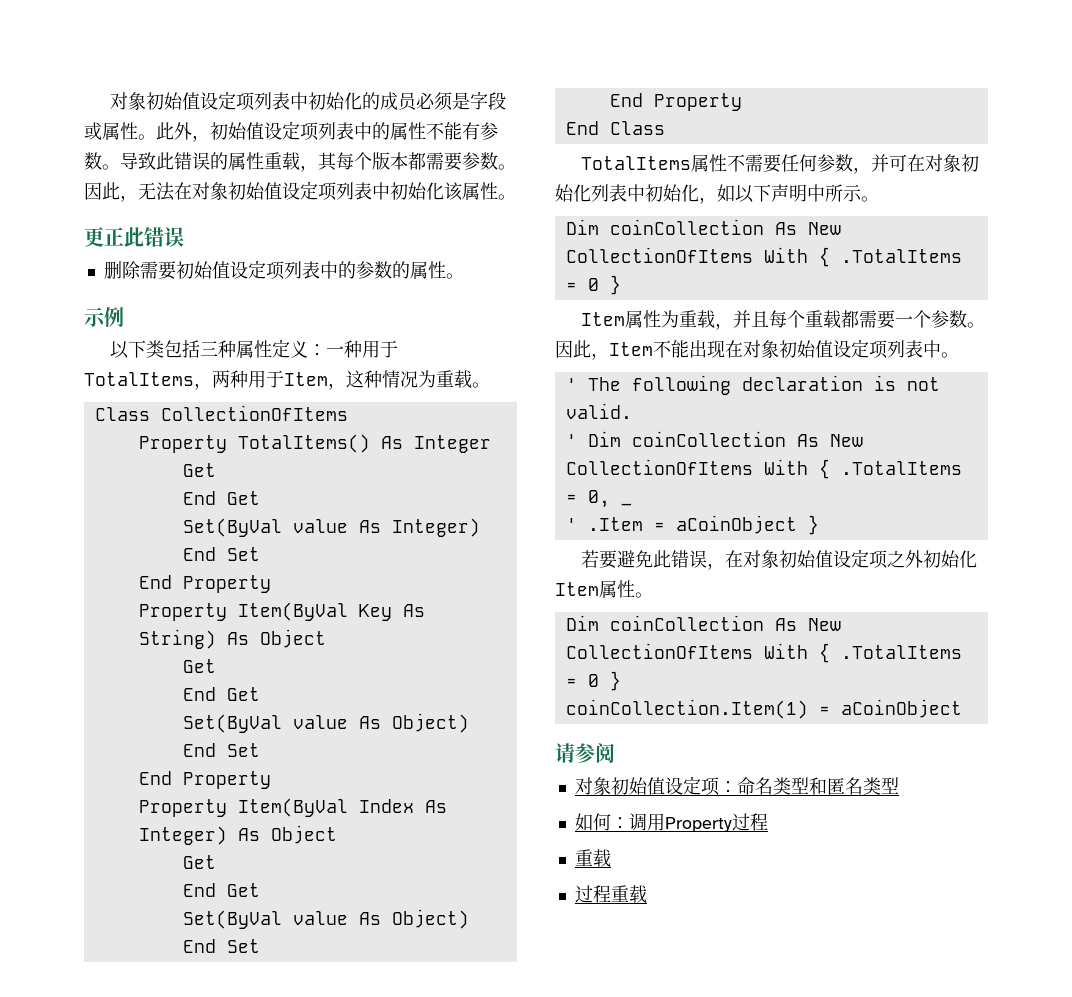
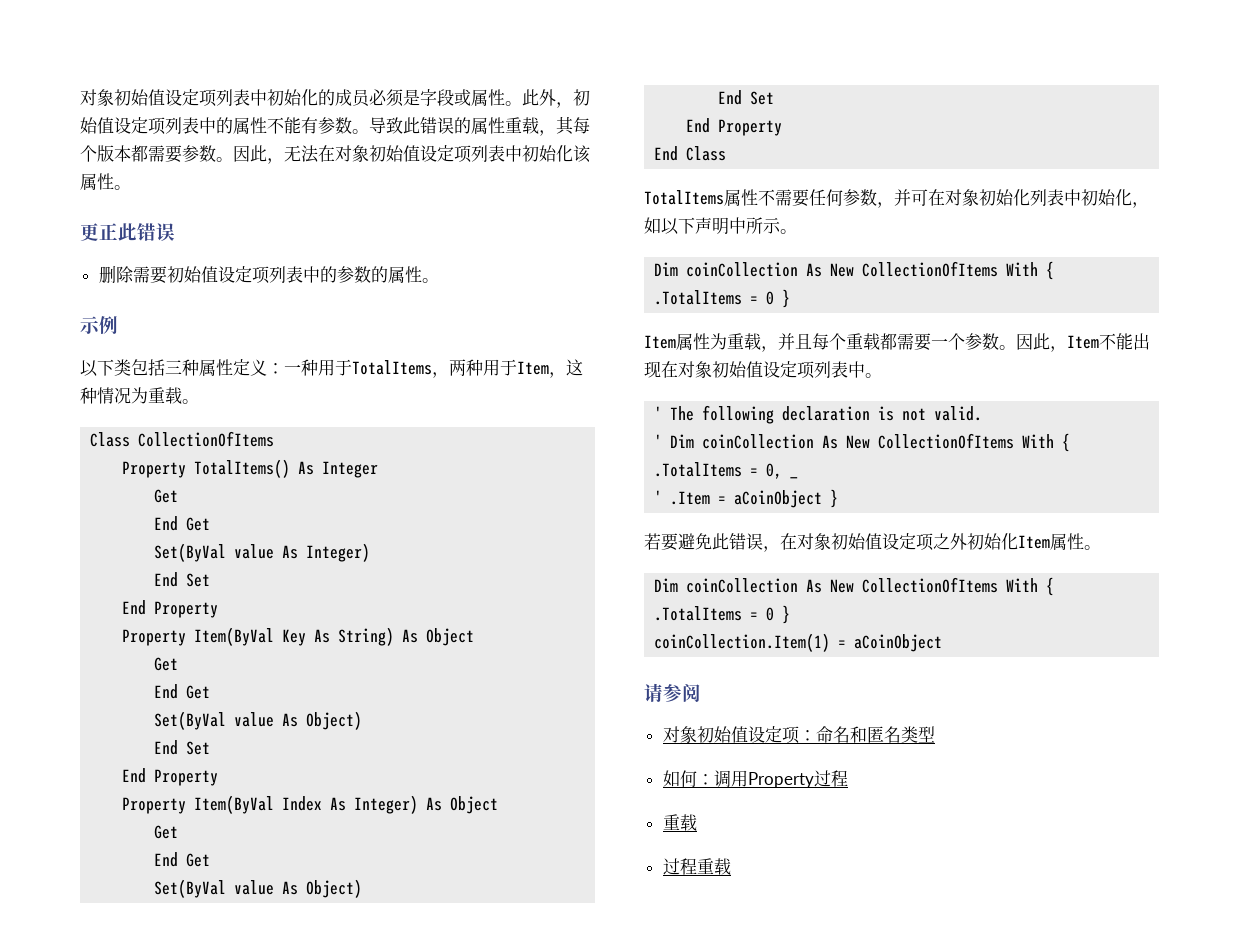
- 对象初始值设定项：命名类型和匿名类型
+ 对象初始值设定项：命名和匿名类型

